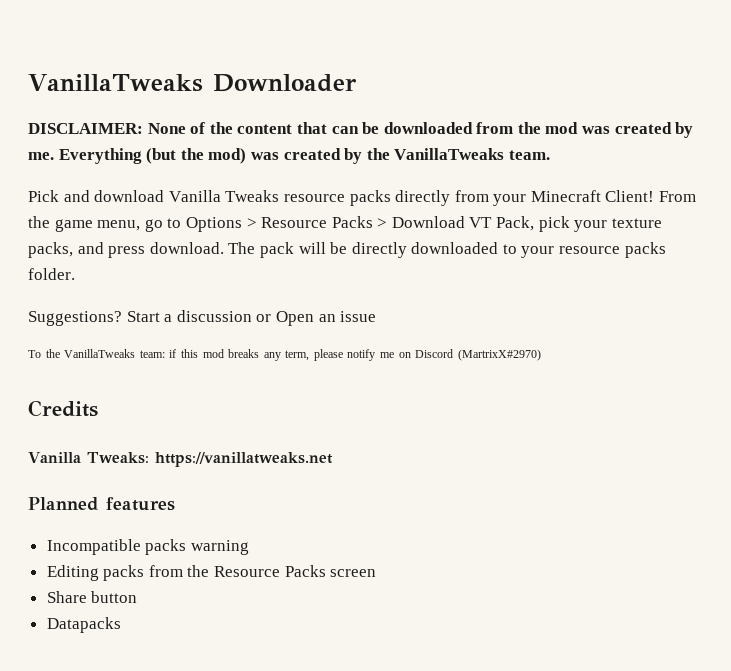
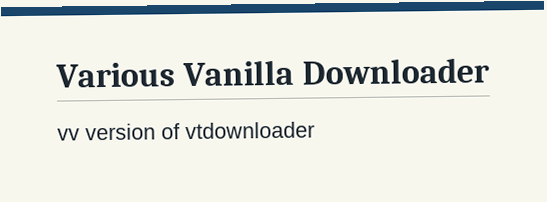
- VanillaTweaks Downloader
+ Various Vanilla Downloader
- DISCLAIMER: None of the content that can be downloaded from the mod was created by me. Everything (but the mod) was created by the VanillaTweaks team.
- Pick and download Vanilla Tweaks resource packs directly from your Minecraft Client! From the game menu, go to Options > Resource Packs > Download VT Pack, pick your texture packs, and press download. The pack will be directly downloaded to your resource packs folder.
- Suggestions? Start a discussion or Open an issue
- To the VanillaTweaks team: if this mod breaks any term, please notify me on Discord (MartrixX#2970)
- Credits
- Vanilla Tweaks: https://vanillatweaks.net
- Planned features
- Incompatible packs warning
- Editing packs from the Resource Packs screen
- Share button
- Datapacks
+ vv version of vtdownloader

